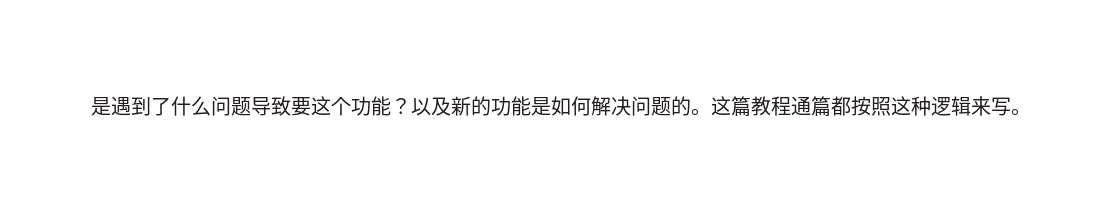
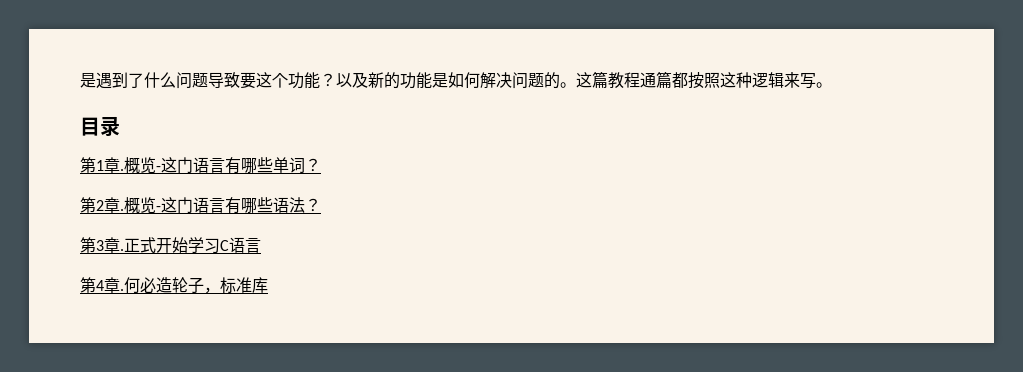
+ 目录
+ 第1章.概览-这门语言有哪些单词？
+ 第2章.概览-这门语言有哪些语法？
+ 第3章.正式开始学习C语言
+ 第4章.何必造轮子，标准库

